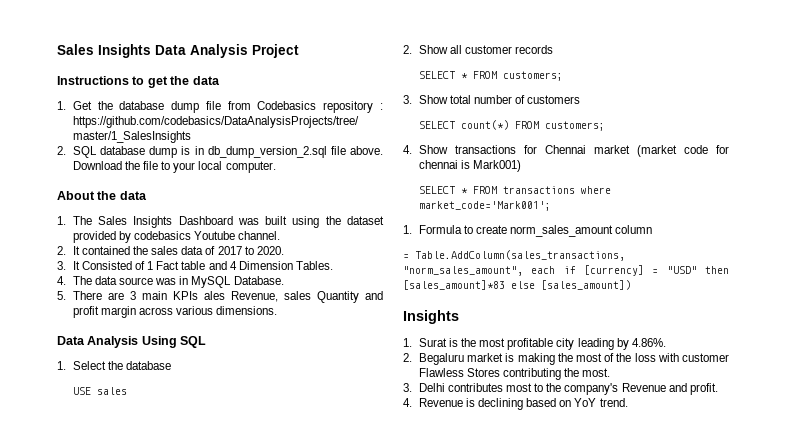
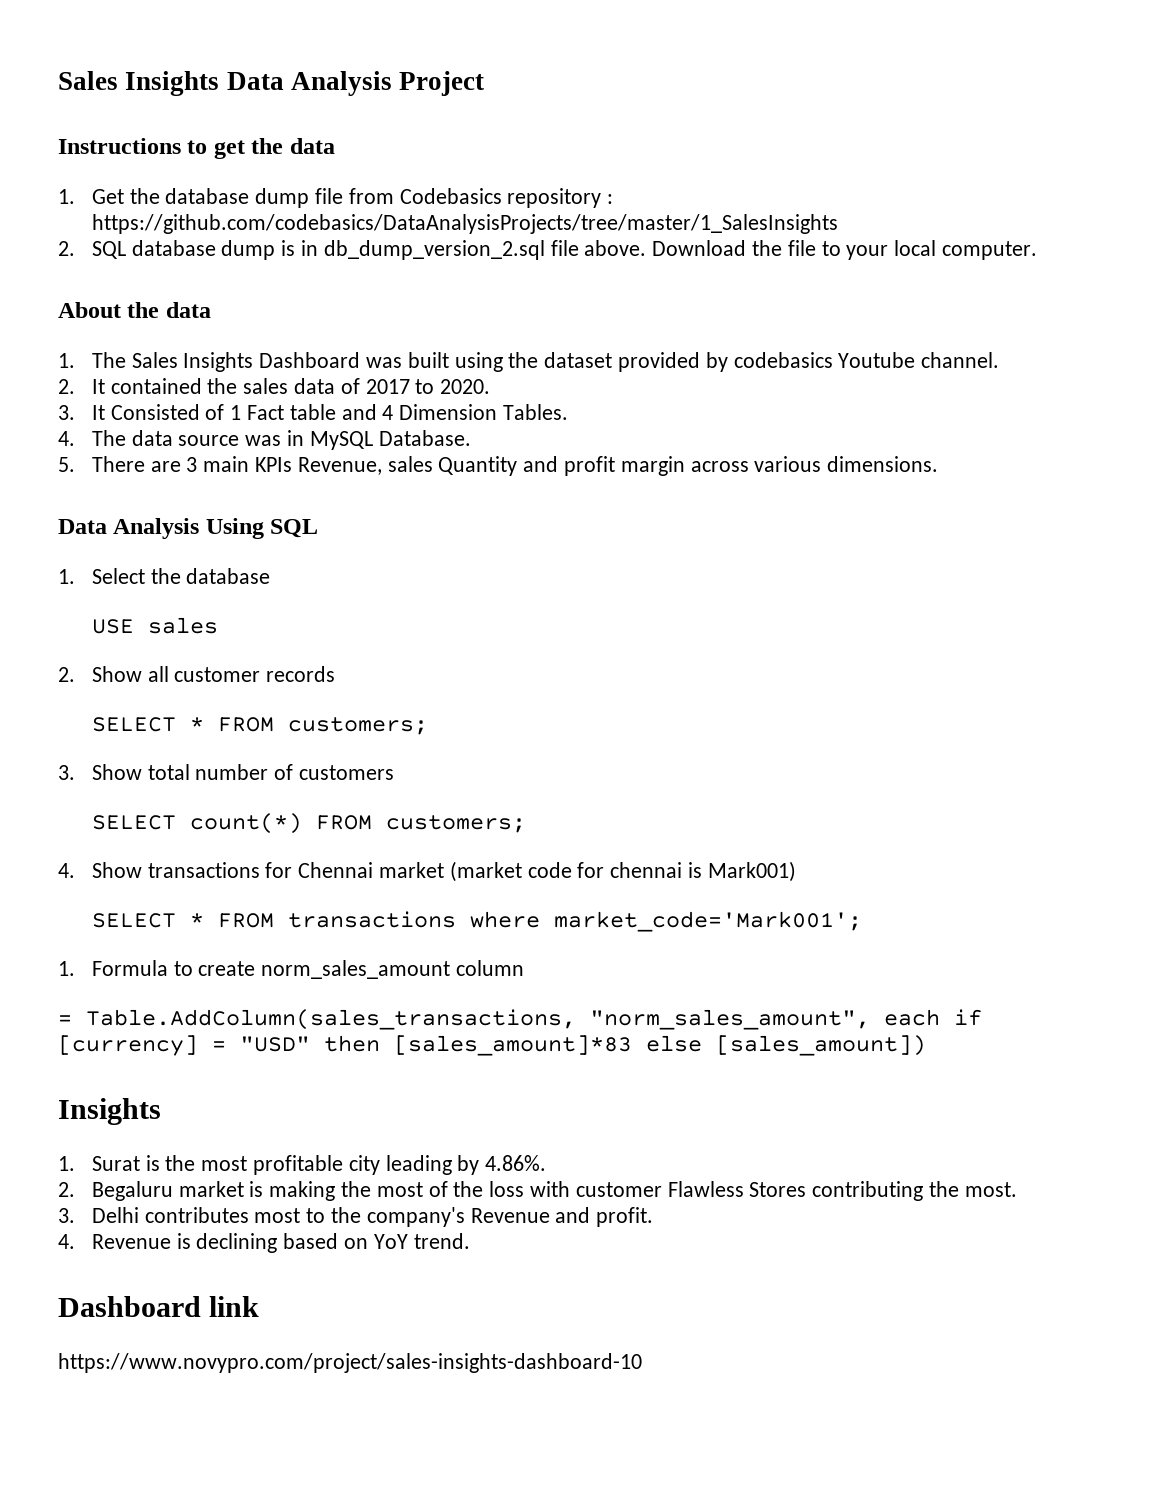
- 5. There are 3 main KPIs ales Revenue, sales Quantity and profit margin across various dimensions.
+ 5. There are 3 main KPIs Revenue, sales Quantity and profit margin across various dimensions.
+ Dashboard link
+ https://www.novypro.com/project/sales-insights-dashboard-10

